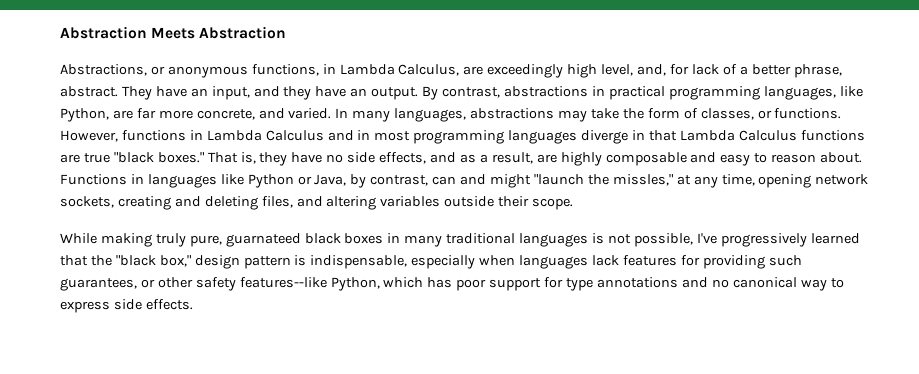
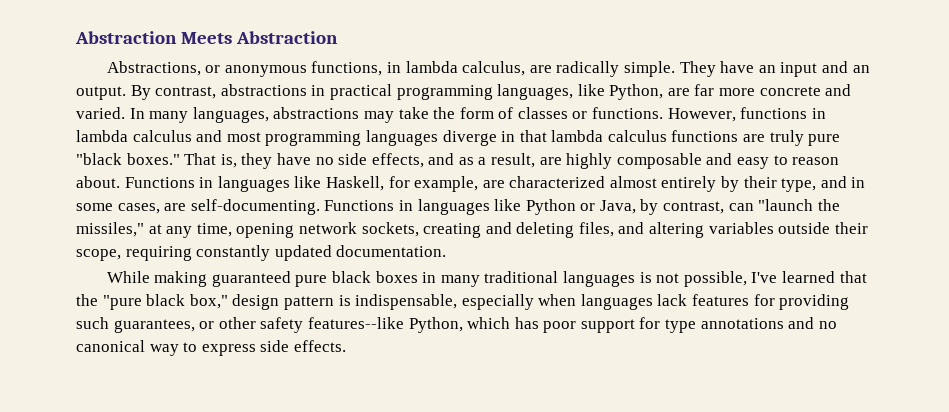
- Abstractions, or anonymous functions, in Lambda Calculus, are exceedingly high level, and, for lack of a better phrase, abstract. They have an input, and they have an output.
+ Abstractions, or anonymous functions, in lambda calculus, are radically simple. They have an input and an output.
- By contrast, abstractions in practical programming languages, like Python, are far more concrete, and varied.
+ By contrast, abstractions in practical programming languages, like Python, are far more concrete and varied.
- In many languages, abstractions may take the form of classes, or functions.
+ In many languages, abstractions may take the form of classes or functions.
- However, functions in Lambda Calculus and in most programming languages diverge in that Lambda Calculus functions are true "black boxes."
+ However, functions in lambda calculus and most programming languages diverge in that lambda calculus functions are truly pure "black boxes."
- Functions in languages like Python or Java, by contrast, can and might "launch the missles," at any time, opening network sockets, creating and deleting files, and altering variables outside their scope.
+ Functions in languages like Haskell, for example, are characterized almost entirely by their type, and in some cases, are self-documenting. Functions in languages like Python or Java, by contrast, can "launch the missiles," at any time, opening network sockets, creating and deleting files, and altering variables outside their scope, requiring constantly updated documentation.
- While making truly pure, guarnateed black boxes in many traditional languages is not possible, I've progressively learned that the "black box," design pattern is indispensable, especially when languages lack features for providing such guarantees, or other safety features--like Python, which has poor support for type annotations and no canonical way to express side effects.
+ While making guaranteed pure black boxes in many traditional languages is not possible, I've learned that the "pure black box," design pattern is indispensable, especially when languages lack features for providing such guarantees, or other safety features--like Python, which has poor support for type annotations and no canonical way to express side effects.

